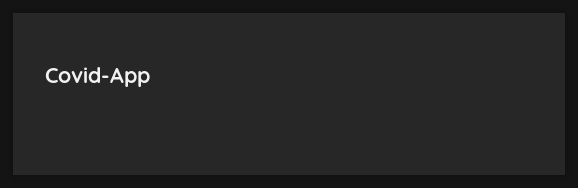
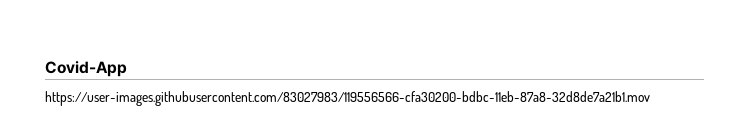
+ https://user-images.githubusercontent.com/83027983/119556566-cfa30200-bdbc-11eb-87a8-32d8de7a21b1.mov

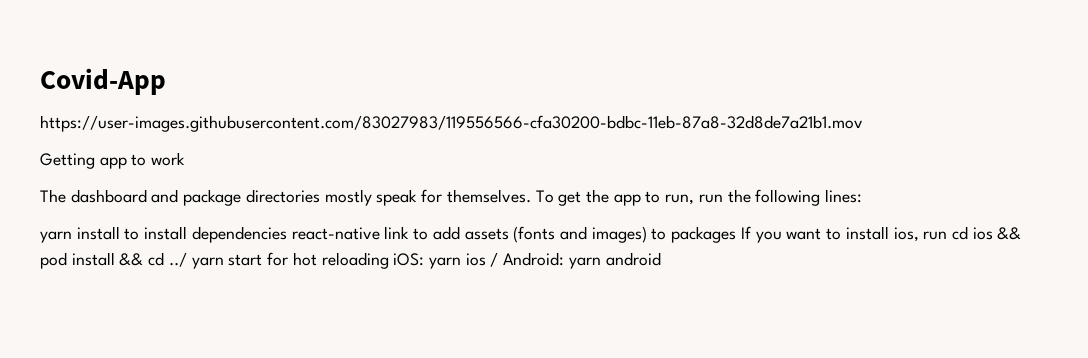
+ Getting app to work
+ The dashboard and package directories mostly speak for themselves. To get the app to run, run the following lines:
+ yarn install to install dependencies react-native link to add assets (fonts and images) to packages If you want to install ios, run cd ios && pod install && cd ../ yarn start for hot reloading iOS: yarn ios / Android: yarn android

